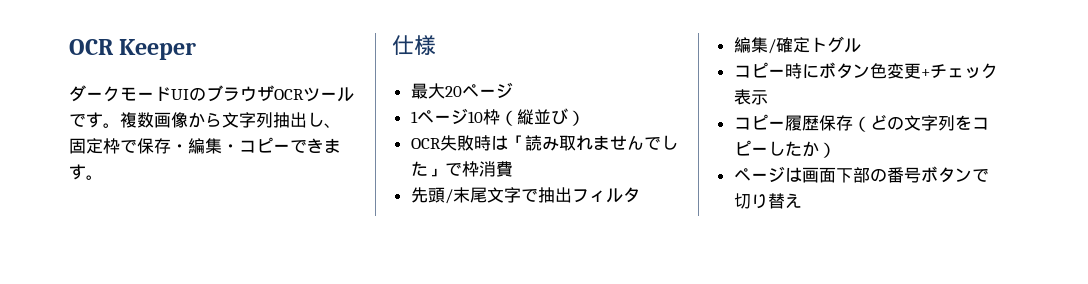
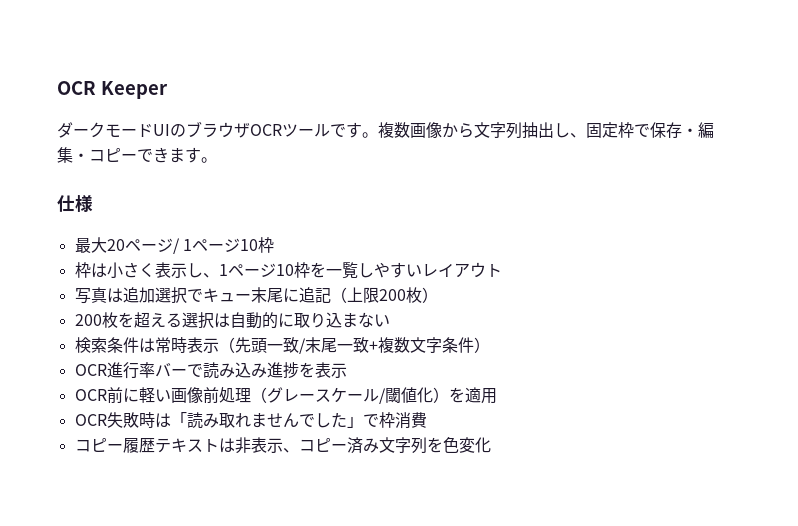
- 最大20ページ
- 1ページ10枠（縦並び）
+ 最大20ページ/ 1ページ10枠
+ 枠は小さく表示し、1ページ10枠を一覧しやすいレイアウト
+ 写真は追加選択でキュー末尾に追記（上限200枚）
+ 200枚を超える選択は自動的に取り込まない
+ 検索条件は常時表示（先頭一致/末尾一致+複数文字条件）
+ OCR進行率バーで読み込み進捗を表示
+ OCR前に軽い画像前処理（グレースケール/閾値化）を適用
- 先頭/末尾文字で抽出フィルタ
- 編集/確定トグル
- コピー時にボタン色変更+チェック表示
- コピー履歴保存（どの文字列をコピーしたか）
- ページは画面下部の番号ボタンで切り替え
+ コピー履歴テキストは非表示、コピー済み文字列を色変化

